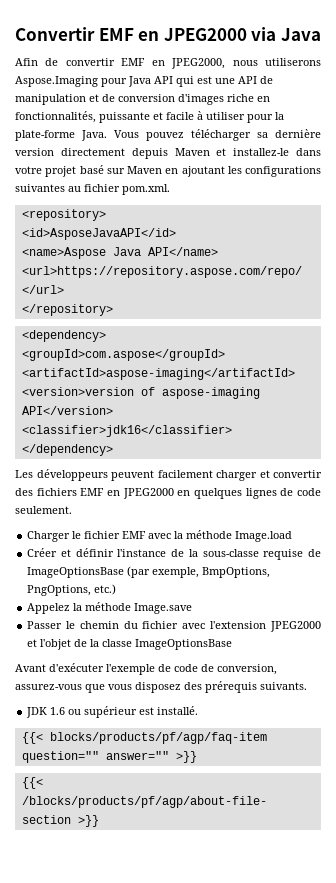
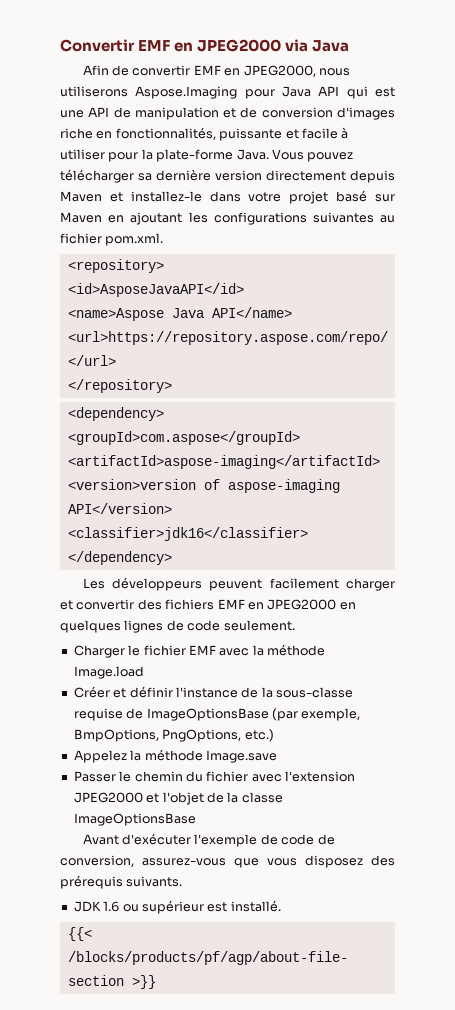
- {{< blocks/products/pf/agp/faq-item question="" answer="" >}}

